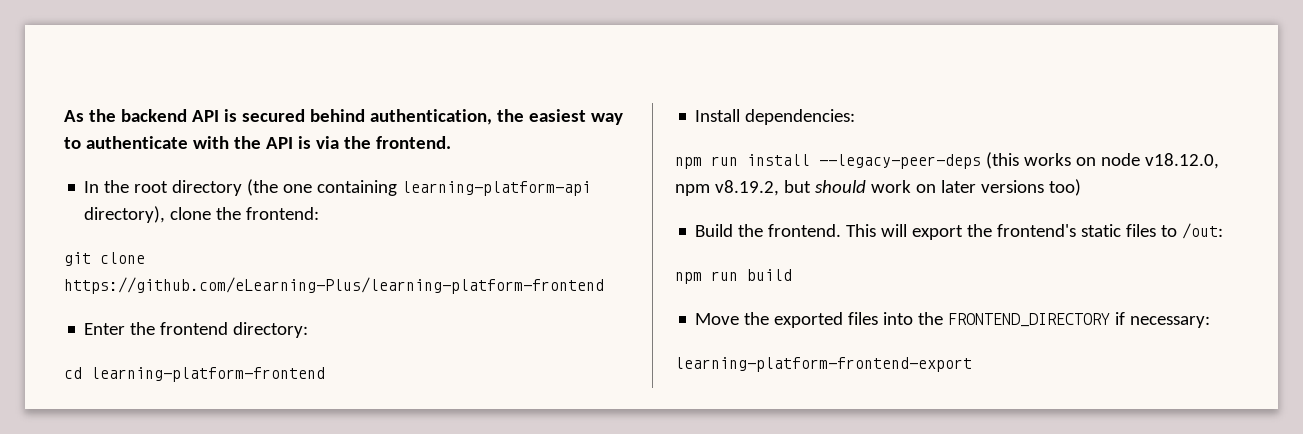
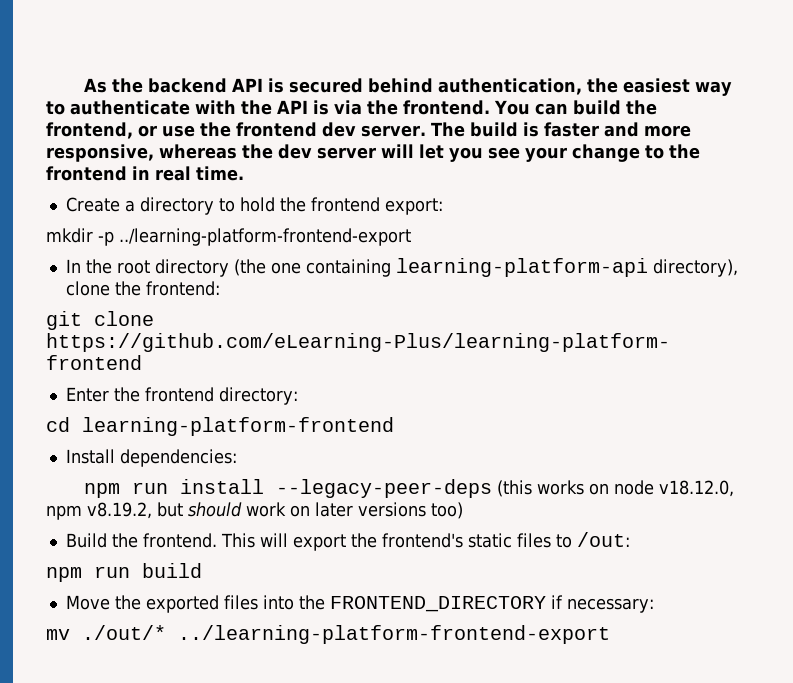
+ You can build the frontend, or use the frontend dev server. The build is faster and more responsive, whereas the dev server will let you see your change to the frontend in real time.
+ Create a directory to hold the frontend export:
+ mkdir -p ../learning-platform-frontend-export
- learning-platform-frontend-export
+ mv ./out/* ../learning-platform-frontend-export

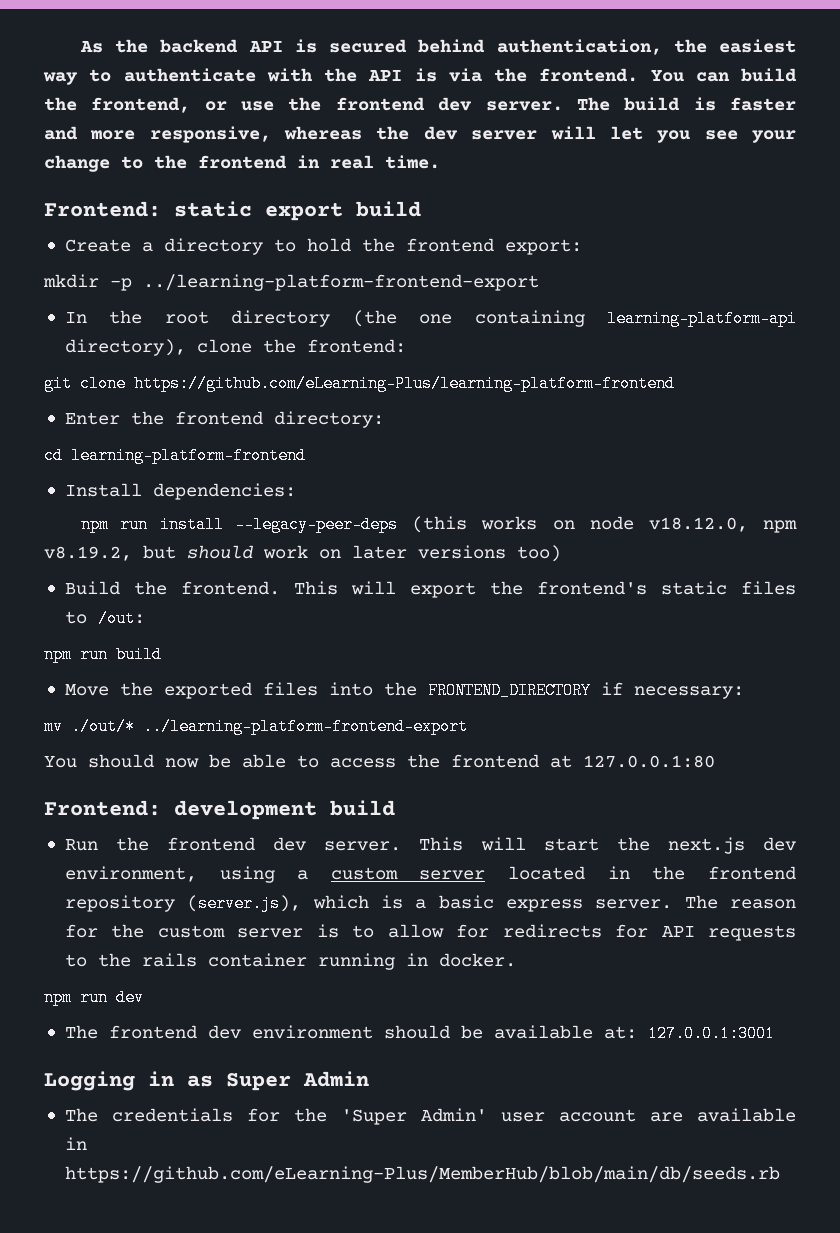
+ Frontend: static export build
+ You should now be able to access the frontend at 127.0.0.1:80
+ Frontend: development build
+ Run the frontend dev server. This will start the next.js dev environment, using a custom server located in the frontend repository (server.js), which is a basic express server. The reason for the custom server is to allow for redirects for API requests to the rails container running in docker.
+ npm run dev
+ The frontend dev environment should be available at: 127.0.0.1:3001
+ Logging in as Super Admin
+ The credentials for the 'Super Admin' user account are available in https://github.com/eLearning-Plus/MemberHub/blob/main/db/seeds.rb

